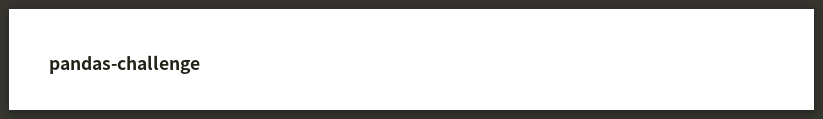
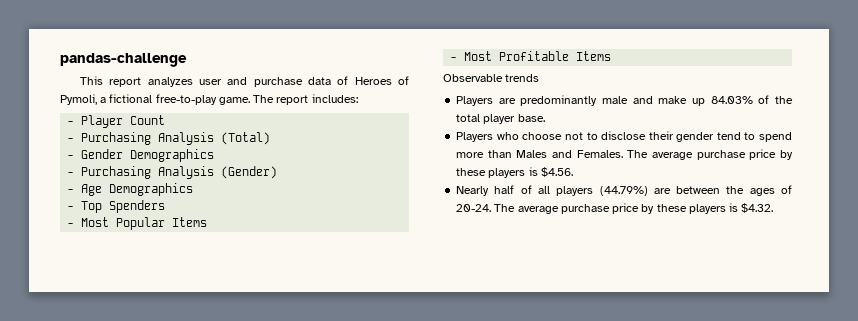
+ This report analyzes user and purchase data of Heroes of Pymoli, a fictional free-to-play game. The report includes:
+ - Player Count
+ - Purchasing Analysis (Total)
+ - Gender Demographics
+ - Purchasing Analysis (Gender)
+ - Age Demographics
+ - Top Spenders
+ - Most Popular Items
+ - Most Profitable Items
+ Observable trends
+ Players are predominantly male and make up 84.03% of the total player base.
+ Players who choose not to disclose their gender tend to spend more than Males and Females. The average purchase price by these players is $4.56.
+ Nearly half of all players (44.79%) are between the ages of 20-24. The average purchase price by these players is $4.32.

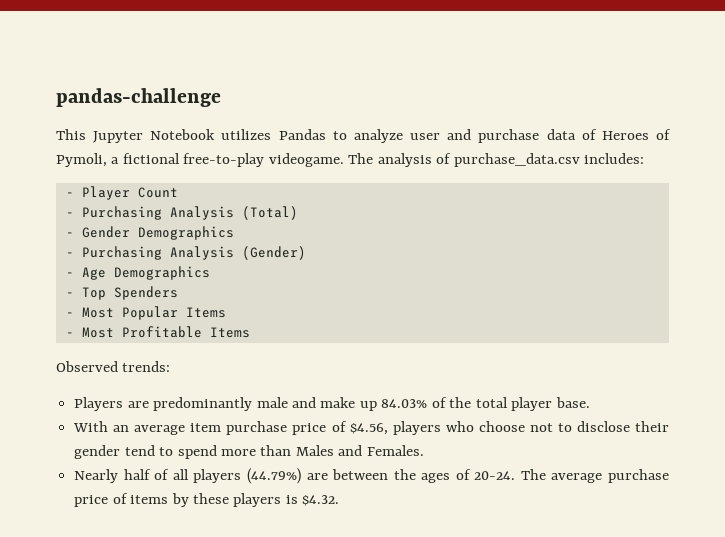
- This report analyzes user and purchase data of Heroes of Pymoli, a fictional free-to-play game. The report includes:
+ This Jupyter Notebook utilizes Pandas to analyze user and purchase data of Heroes of Pymoli, a fictional free-to-play videogame. The analysis of purchase_data.csv includes:
- Observable trends
+ Observed trends:
- Players who choose not to disclose their gender tend to spend more than Males and Females. The average purchase price by these players is $4.56.
+ With an average item purchase price of $4.56, players who choose not to disclose their gender tend to spend more than Males and Females.
- The average purchase price by these players is $4.32.
+ The average purchase price of items by these players is $4.32.

